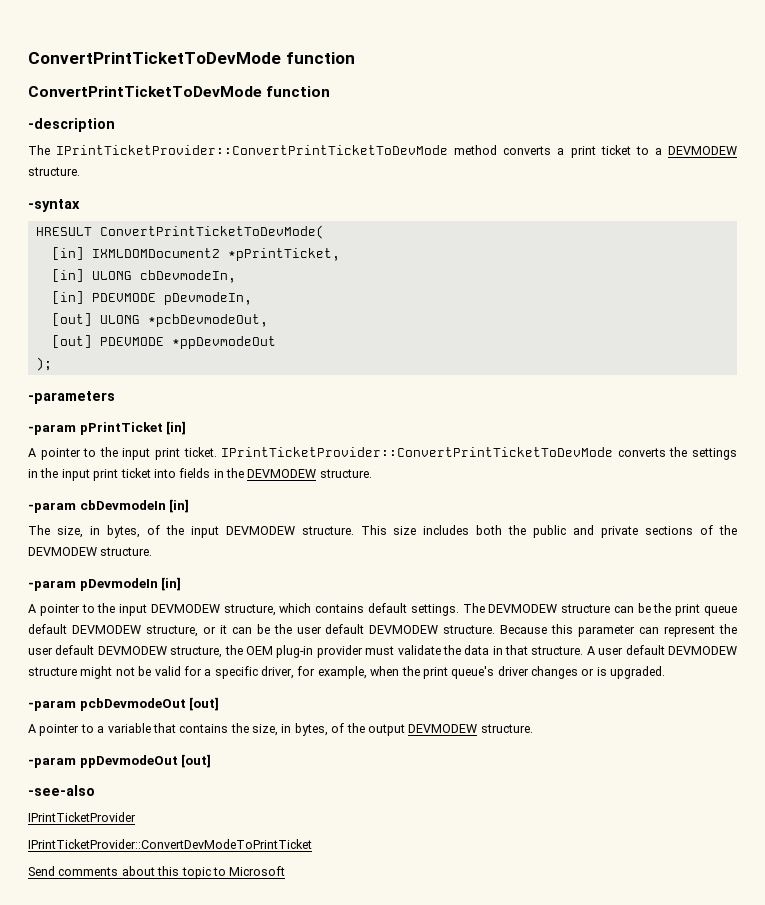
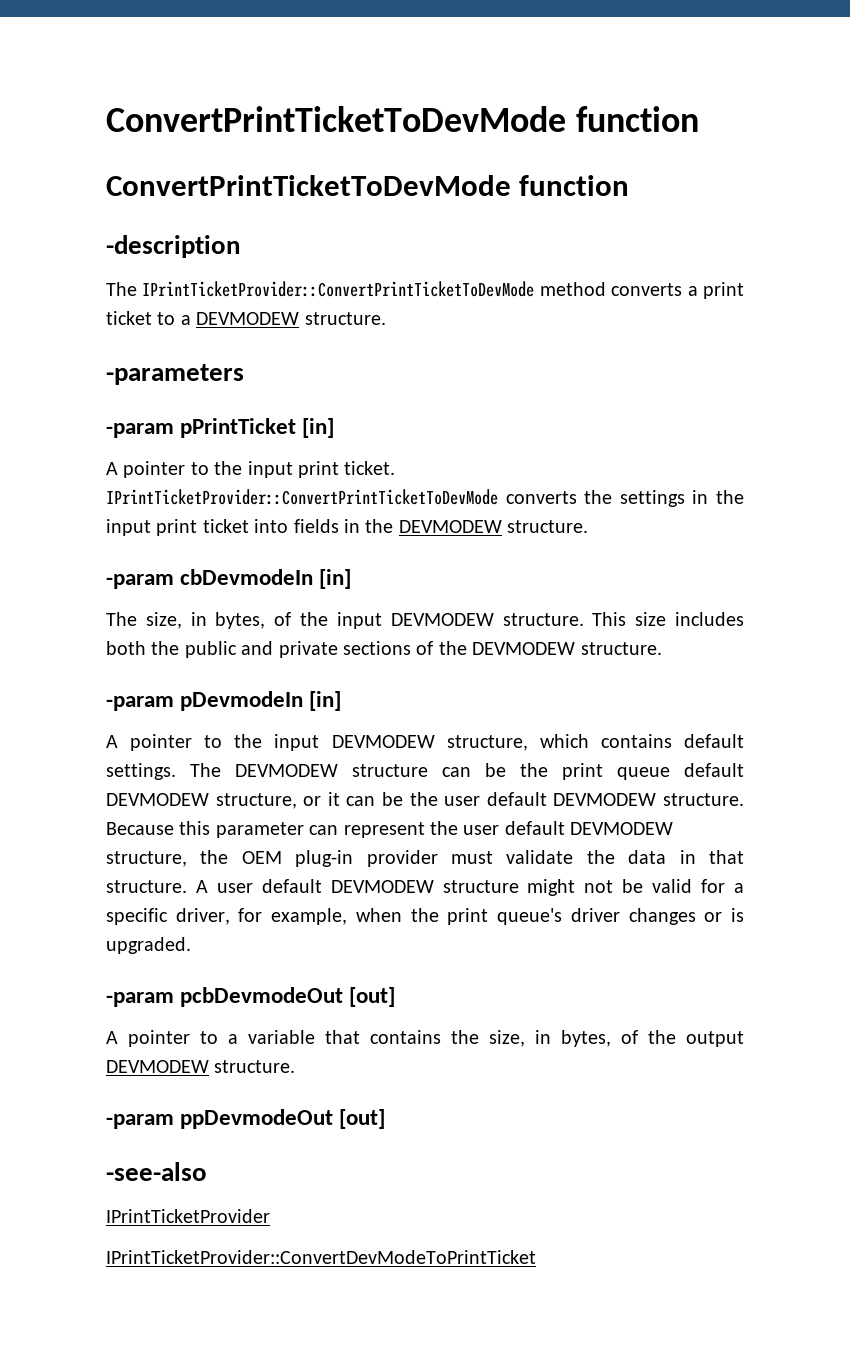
- -syntax
- HRESULT ConvertPrintTicketToDevMode(
- [in] IXMLDOMDocument2 *pPrintTicket,
- [in] ULONG cbDevmodeIn,
- [in] PDEVMODE pDevmodeIn,
- [out] ULONG *pcbDevmodeOut,
- [out] PDEVMODE *ppDevmodeOut
- );
- Send comments about this topic to Microsoft

